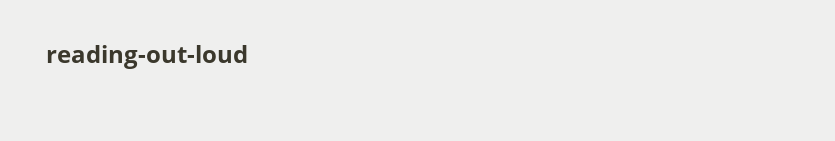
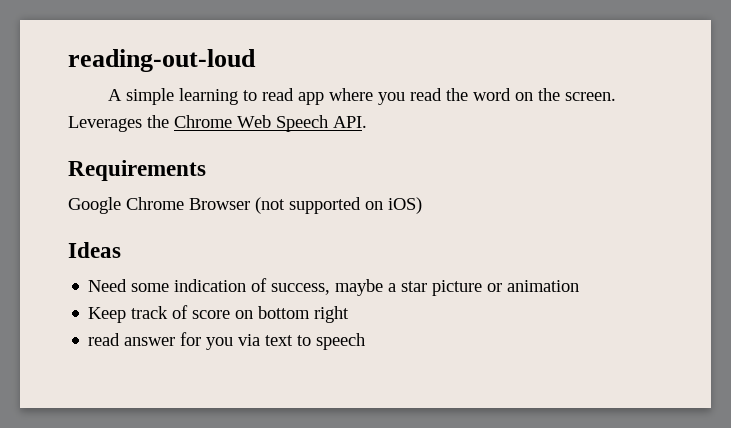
+ A simple learning to read app where you read the word on the screen. Leverages the Chrome Web Speech API.
+ Requirements
+ Google Chrome Browser (not supported on iOS)
+ Ideas
+ Need some indication of success, maybe a star picture or animation
+ Keep track of score on bottom right
+ read answer for you via text to speech

